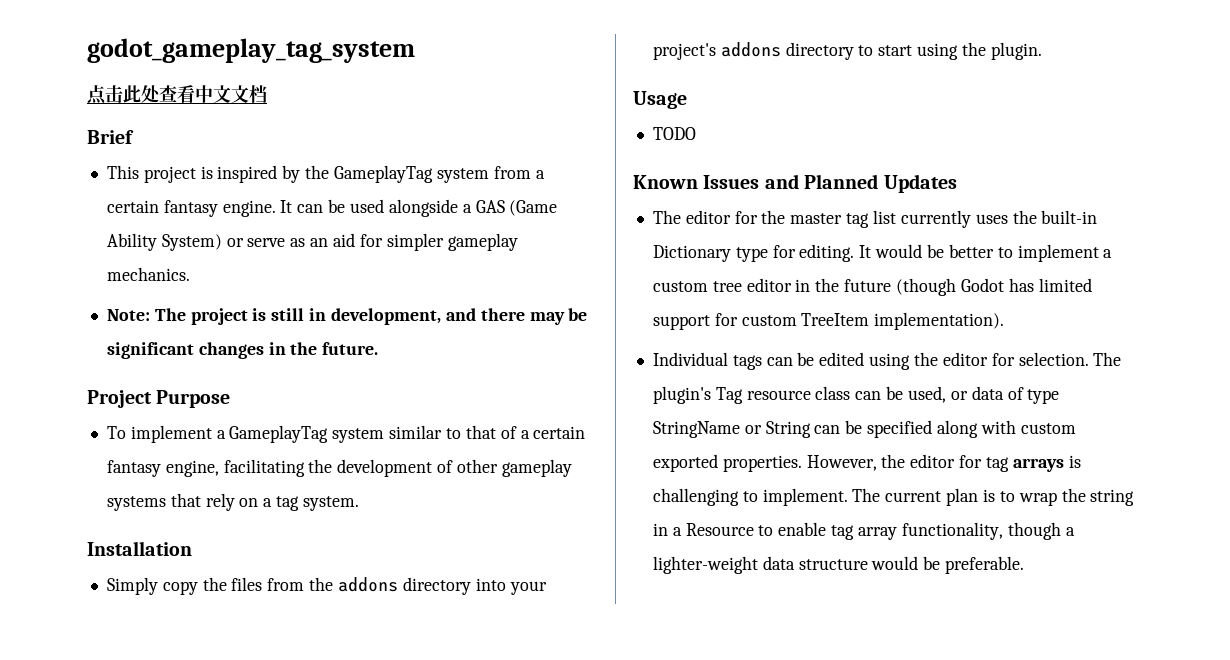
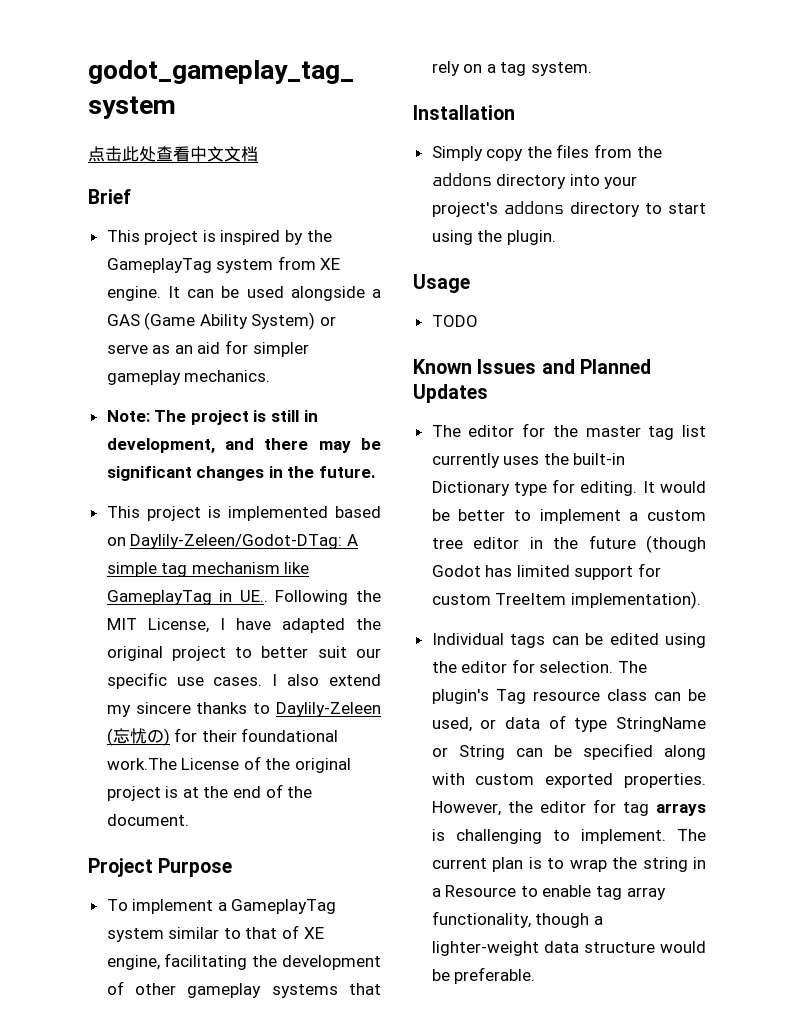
- This project is inspired by the GameplayTag system from a certain fantasy engine.
+ This project is inspired by the GameplayTag system from XE engine.
+ This project is implemented based on Daylily-Zeleen/Godot-DTag: A simple tag mechanism like GameplayTag in UE.. Following the MIT License, I have adapted the original project to better suit our specific use cases. I also extend my sincere thanks to Daylily-Zeleen (忘忧の) for their foundational work.The License of the original project is at the end of the document.
- To implement a GameplayTag system similar to that of a certain fantasy engine, facilitating the development of other gameplay systems that rely on a tag system.
+ To implement a GameplayTag system similar to that of XE engine, facilitating the development of other gameplay systems that rely on a tag system.

